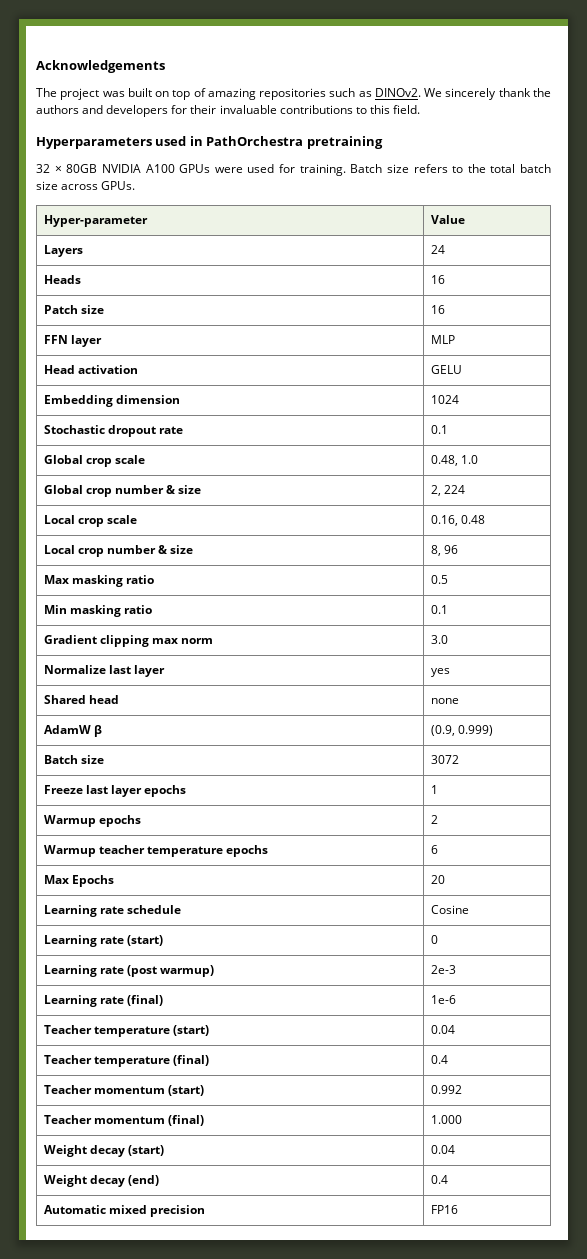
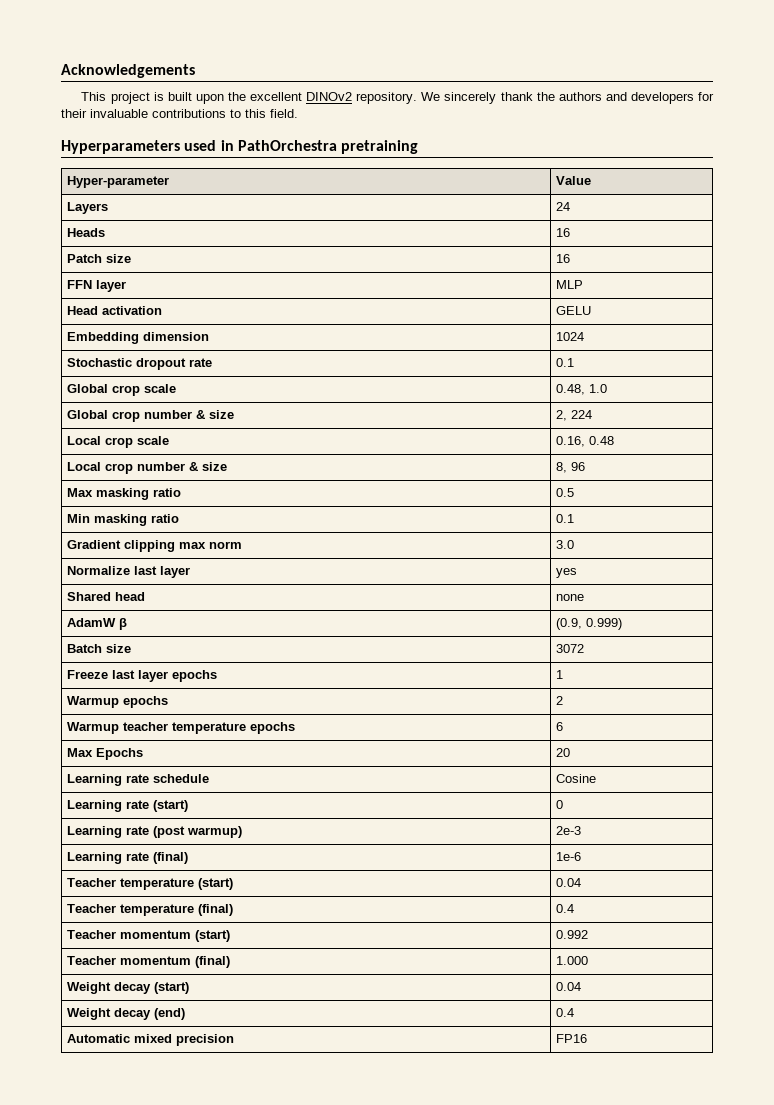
- The project was built on top of amazing repositories such as DINOv2.
+ This project is built upon the excellent DINOv2 repository.
- 32 × 80GB NVIDIA A100 GPUs were used for training. Batch size refers to the total batch size across GPUs.

